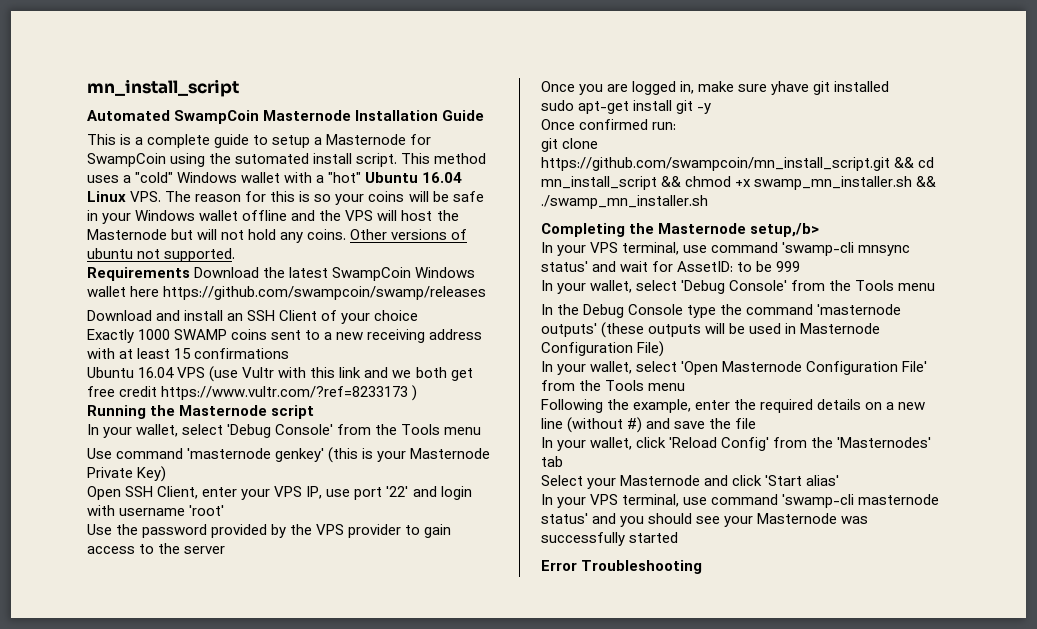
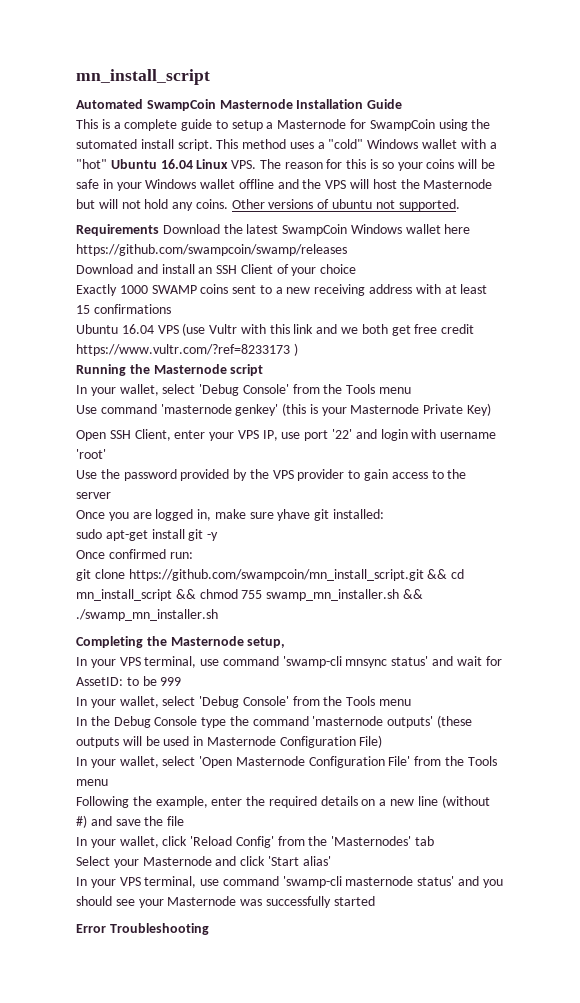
- Once you are logged in, make sure yhave git installed
+ Once you are logged in, make sure yhave git installed:
- git clone https://github.com/swampcoin/mn_install_script.git && cd mn_install_script && chmod +x swamp_mn_installer.sh && ./swamp_mn_installer.sh
+ git clone https://github.com/swampcoin/mn_install_script.git && cd mn_install_script && chmod 755 swamp_mn_installer.sh && ./swamp_mn_installer.sh
- Completing the Masternode setup,/b>
+ Completing the Masternode setup,

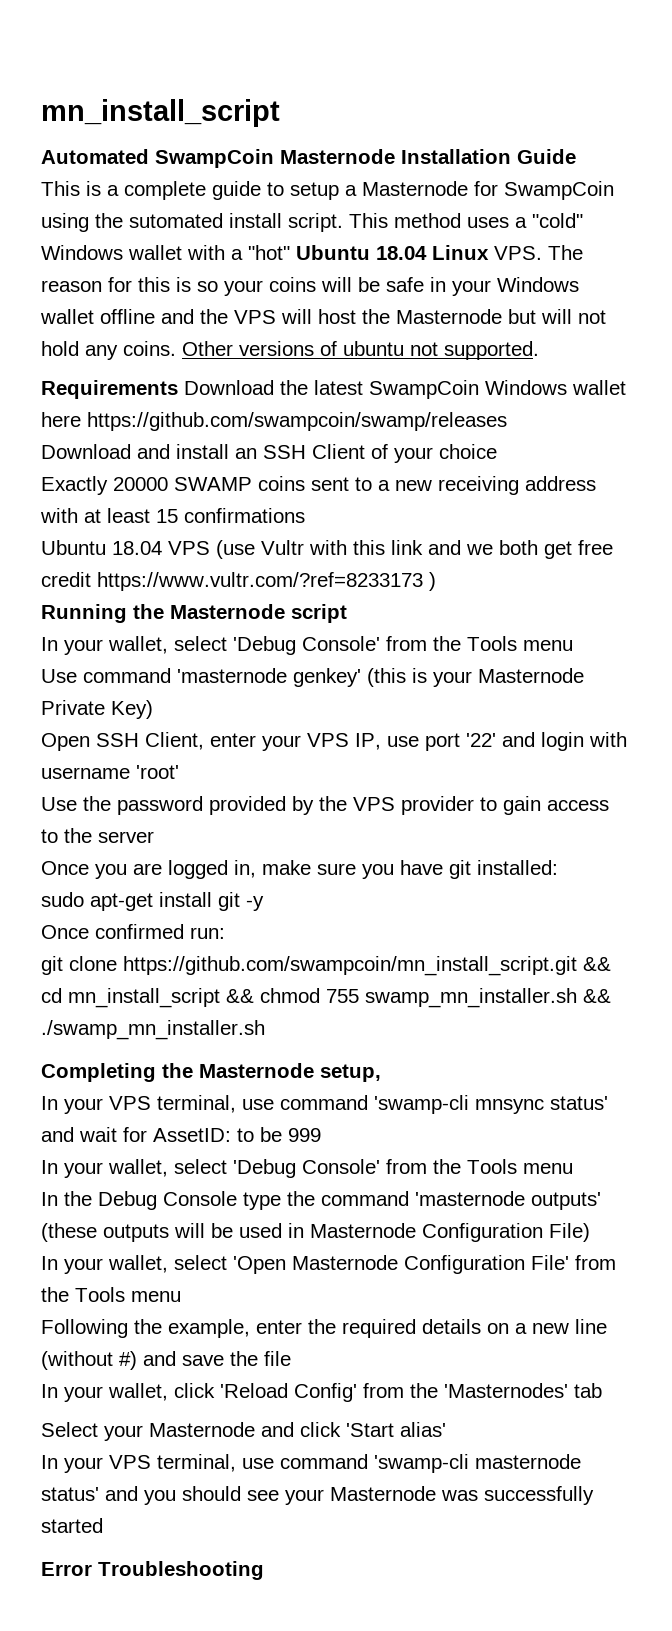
- This method uses a "cold" Windows wallet with a "hot" Ubuntu 16.04 Linux VPS. The reason for this is so your coins will be safe in your Windows wallet offline and the VPS will host the Masternode but will not hold any coins.
+ This method uses a "cold" Windows wallet with a "hot" Ubuntu 18.04 Linux VPS. The reason for this is so your coins will be safe in your Windows wallet offline and the VPS will host the Masternode but will not hold any coins.
- Exactly 1000 SWAMP coins sent to a new receiving address with at least 15 confirmations
+ Exactly 20000 SWAMP coins sent to a new receiving address with at least 15 confirmations
- Ubuntu 16.04 VPS (use Vultr with this link and we both get free credit https://www.vultr.com/?ref=8233173 )
+ Ubuntu 18.04 VPS (use Vultr with this link and we both get free credit https://www.vultr.com/?ref=8233173 )
- Once you are logged in, make sure yhave git installed:
+ Once you are logged in, make sure you have git installed:

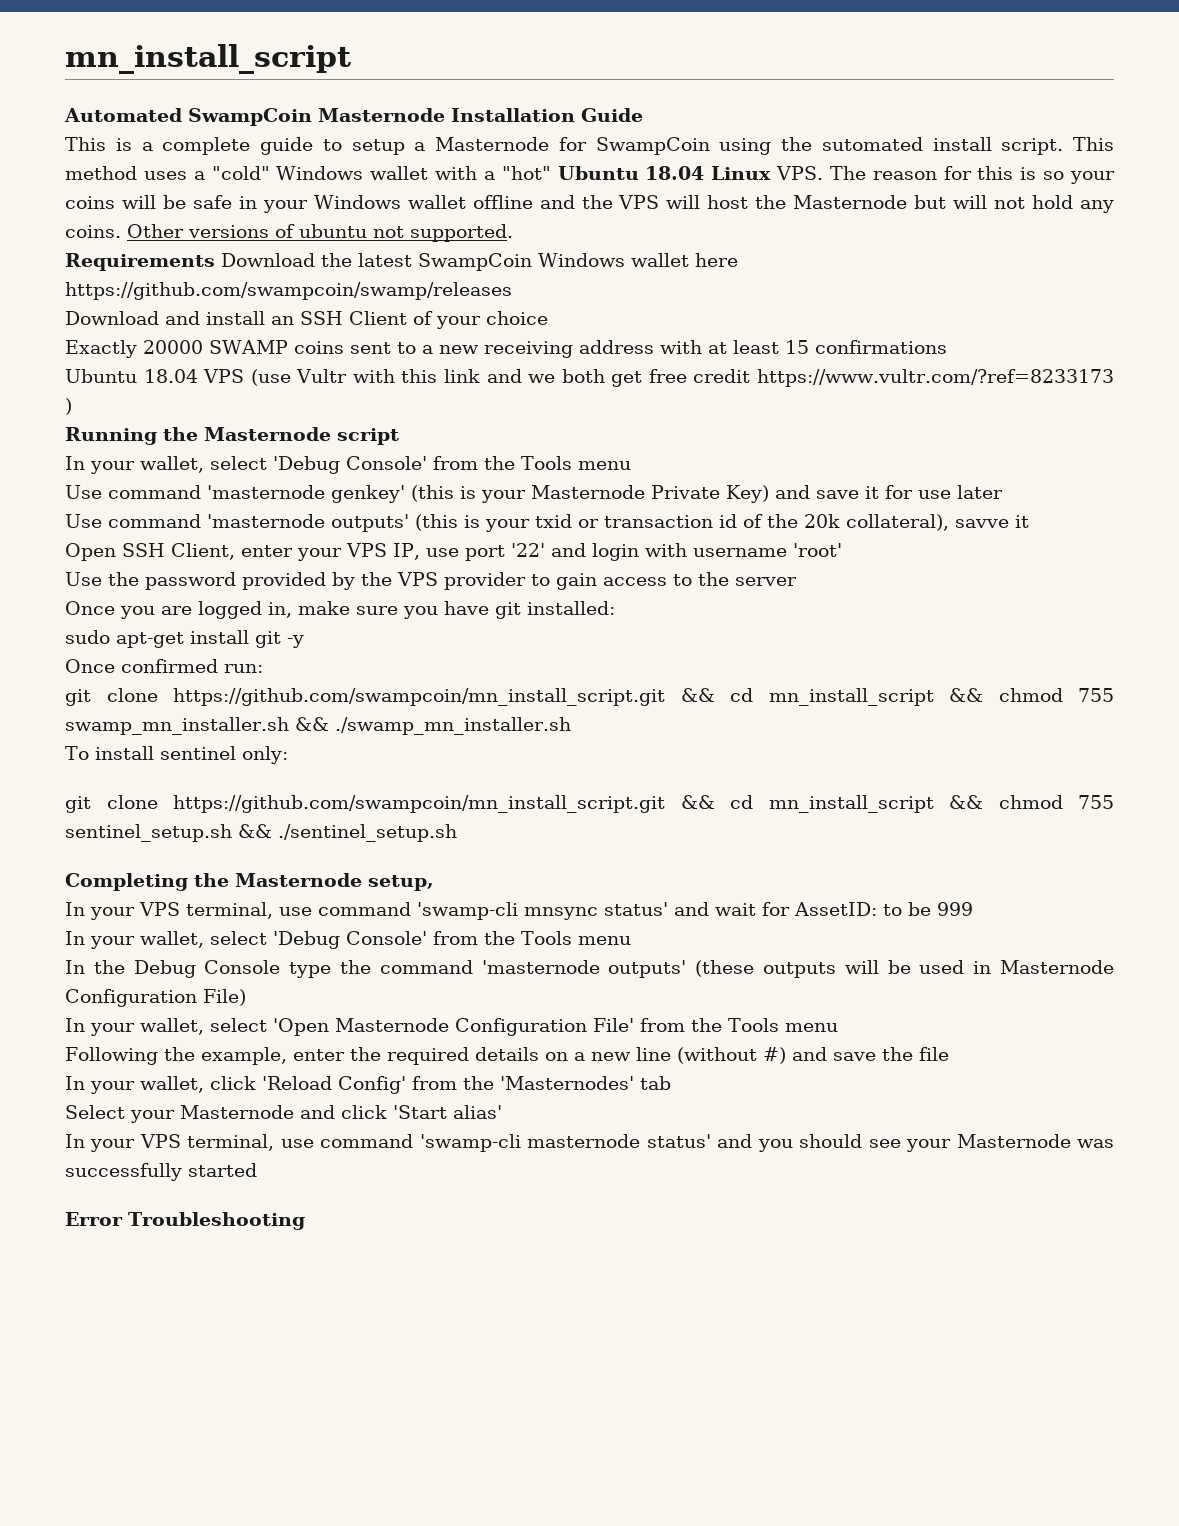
- Use command 'masternode genkey' (this is your Masternode Private Key)
+ Use command 'masternode genkey' (this is your Masternode Private Key) and save it for use later
+ Use command 'masternode outputs' (this is your txid or transaction id of the 20k collateral), savve it
+ To install sentinel only:
+ git clone https://github.com/swampcoin/mn_install_script.git && cd mn_install_script && chmod 755 sentinel_setup.sh && ./sentinel_setup.sh

